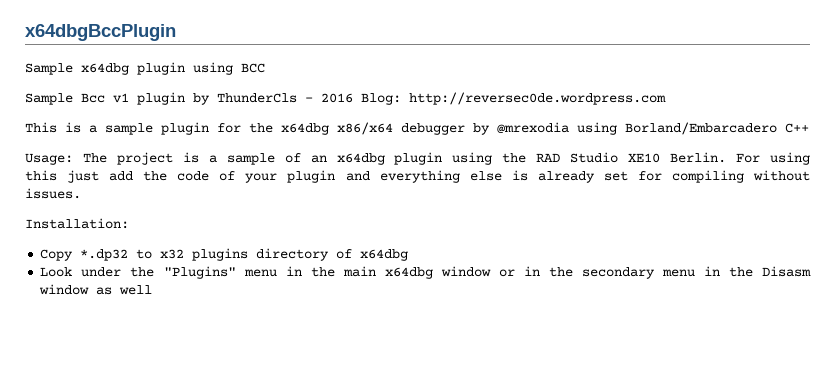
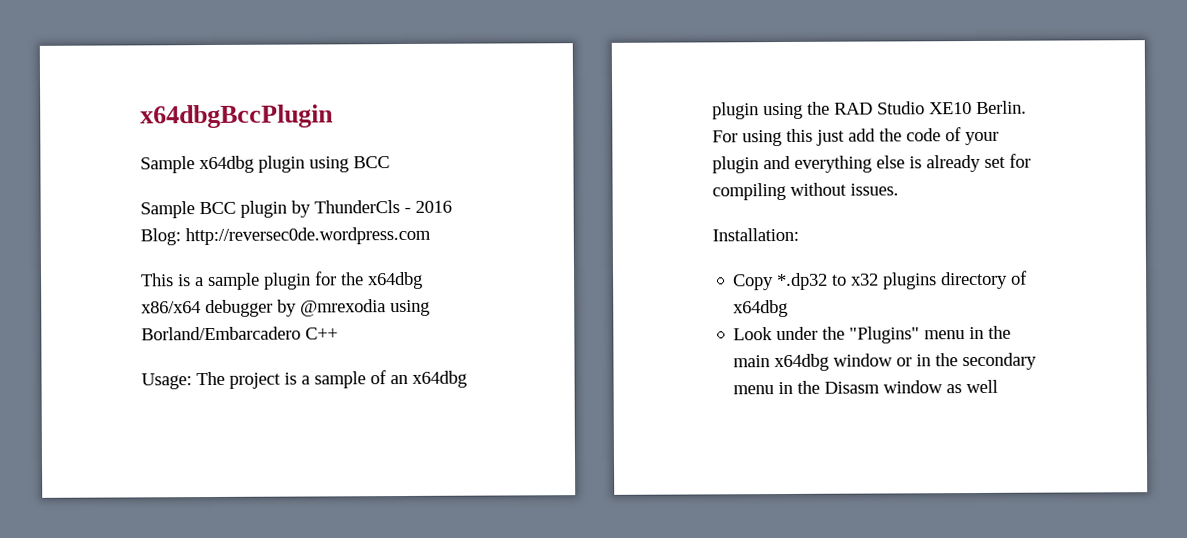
- Sample Bcc v1 plugin by ThunderCls - 2016 Blog: http://reversec0de.wordpress.com
+ Sample BCC plugin by ThunderCls - 2016 Blog: http://reversec0de.wordpress.com

